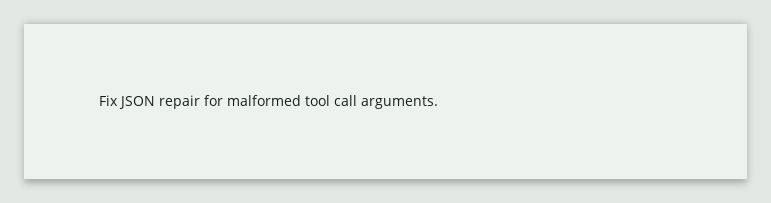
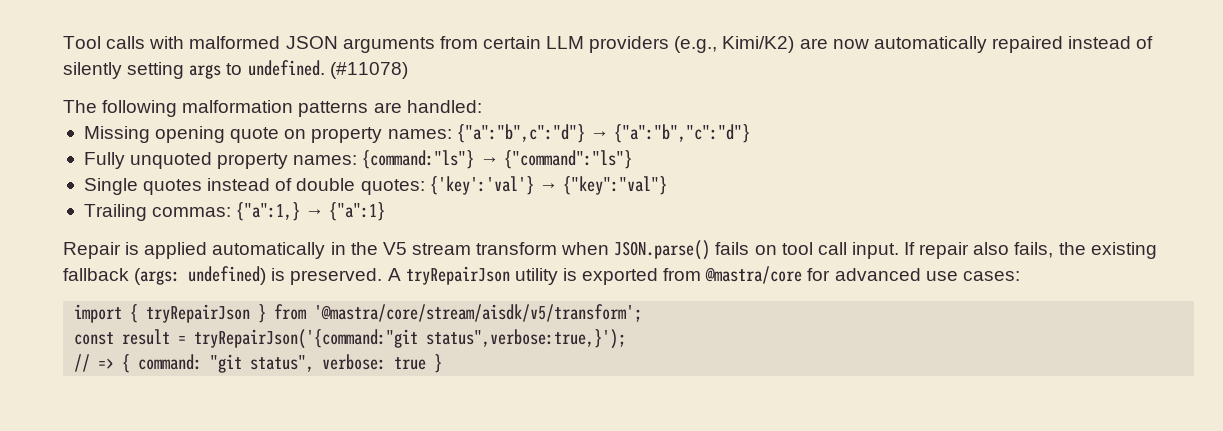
- Fix JSON repair for malformed tool call arguments.
+ Tool calls with malformed JSON arguments from certain LLM providers (e.g., Kimi/K2) are now automatically repaired instead of silently setting args to undefined. (#11078)
+ The following malformation patterns are handled:
+ Missing opening quote on property names: {"a":"b",c":"d"} → {"a":"b","c":"d"}
+ Fully unquoted property names: {command:"ls"} → {"command":"ls"}
+ Single quotes instead of double quotes: {'key':'val'} → {"key":"val"}
+ Trailing commas: {"a":1,} → {"a":1}
+ Repair is applied automatically in the V5 stream transform when JSON.parse() fails on tool call input. If repair also fails, the existing fallback (args: undefined) is preserved. A tryRepairJson utility is exported from @mastra/core for advanced use cases:
+ import { tryRepairJson } from '@mastra/core/stream/aisdk/v5/transform';
+ const result = tryRepairJson('{command:"git status",verbose:true,}');
+ // => { command: "git status", verbose: true }

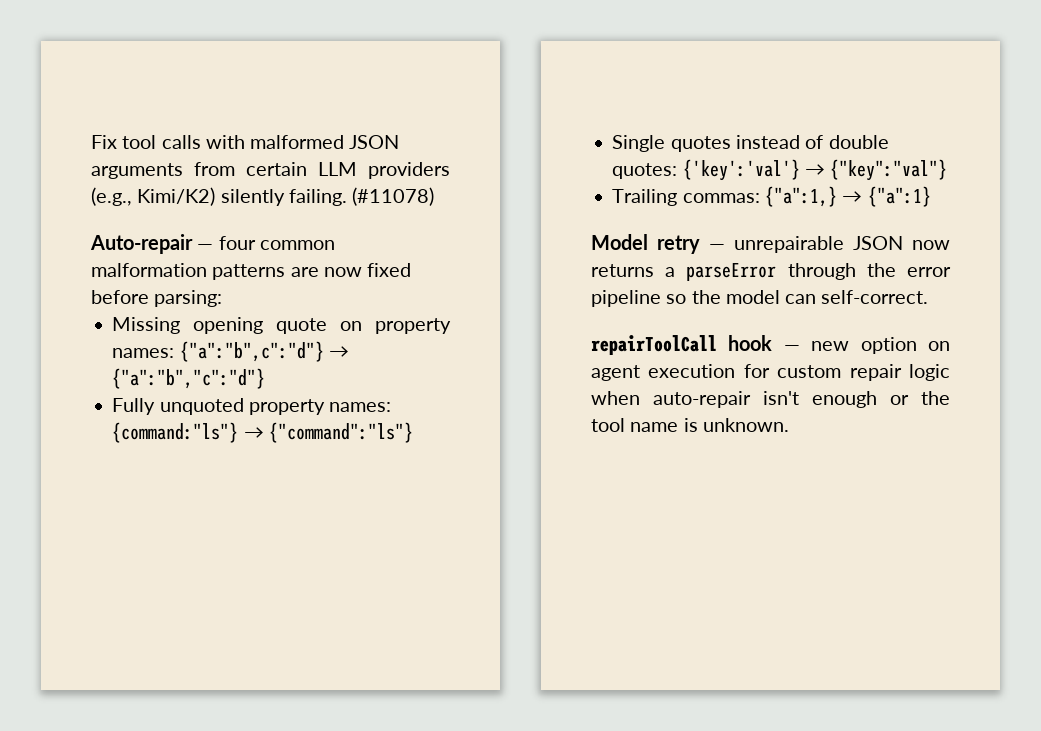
- Tool calls with malformed JSON arguments from certain LLM providers (e.g., Kimi/K2) are now automatically repaired instead of silently setting args to undefined. (#11078)
- The following malformation patterns are handled:
+ Fix tool calls with malformed JSON arguments from certain LLM providers (e.g., Kimi/K2) silently failing. (#11078)
+ Auto-repair — four common malformation patterns are now fixed before parsing:
- Repair is applied automatically in the V5 stream transform when JSON.parse() fails on tool call input. If repair also fails, the existing fallback (args: undefined) is preserved. A tryRepairJson utility is exported from @mastra/core for advanced use cases:
- import { tryRepairJson } from '@mastra/core/stream/aisdk/v5/transform';
- const result = tryRepairJson('{command:"git status",verbose:true,}');
- // => { command: "git status", verbose: true }
+ Model retry — unrepairable JSON now returns a parseError through the error pipeline so the model can self-correct.
+ repairToolCall hook — new option on agent execution for custom repair logic when auto-repair isn't enough or the tool name is unknown.

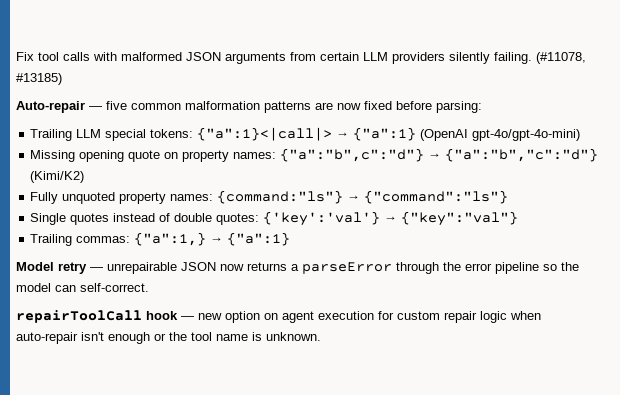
- Fix tool calls with malformed JSON arguments from certain LLM providers (e.g., Kimi/K2) silently failing. (#11078)
+ Fix tool calls with malformed JSON arguments from certain LLM providers silently failing. (#11078, #13185)
- Auto-repair — four common malformation patterns are now fixed before parsing:
+ Auto-repair — five common malformation patterns are now fixed before parsing:
+ Trailing LLM special tokens: {"a":1}<|call|> → {"a":1} (OpenAI gpt-4o/gpt-4o-mini)
- Missing opening quote on property names: {"a":"b",c":"d"} → {"a":"b","c":"d"}
+ Missing opening quote on property names: {"a":"b",c":"d"} → {"a":"b","c":"d"} (Kimi/K2)

